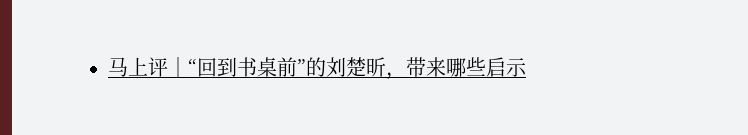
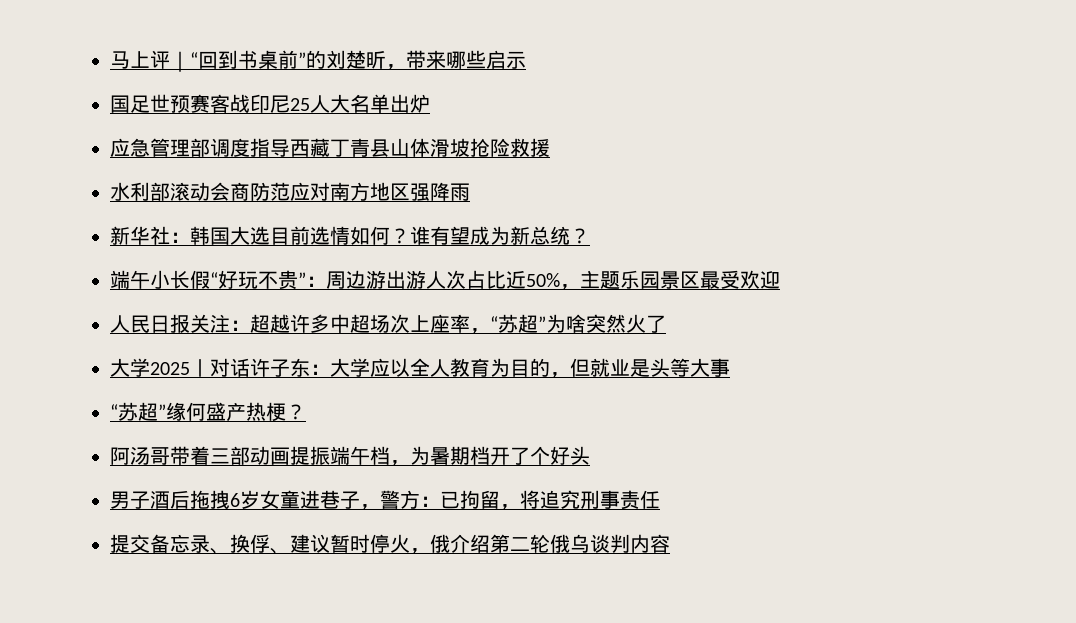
+ 国足世预赛客战印尼25人大名单出炉
+ 应急管理部调度指导西藏丁青县山体滑坡抢险救援
+ 水利部滚动会商防范应对南方地区强降雨
+ 新华社：韩国大选目前选情如何？谁有望成为新总统？
+ 端午小长假“好玩不贵”：周边游出游人次占比近50%，主题乐园景区最受欢迎
+ 人民日报关注：超越许多中超场次上座率，“苏超”为啥突然火了
+ 大学2025丨对话许子东：大学应以全人教育为目的，但就业是头等大事
+ “苏超”缘何盛产热梗？
+ 阿汤哥带着三部动画提振端午档，为暑期档开了个好头
+ 男子酒后拖拽6岁女童进巷子，警方：已拘留，将追究刑事责任
+ 提交备忘录、换俘、建议暂时停火，俄介绍第二轮俄乌谈判内容

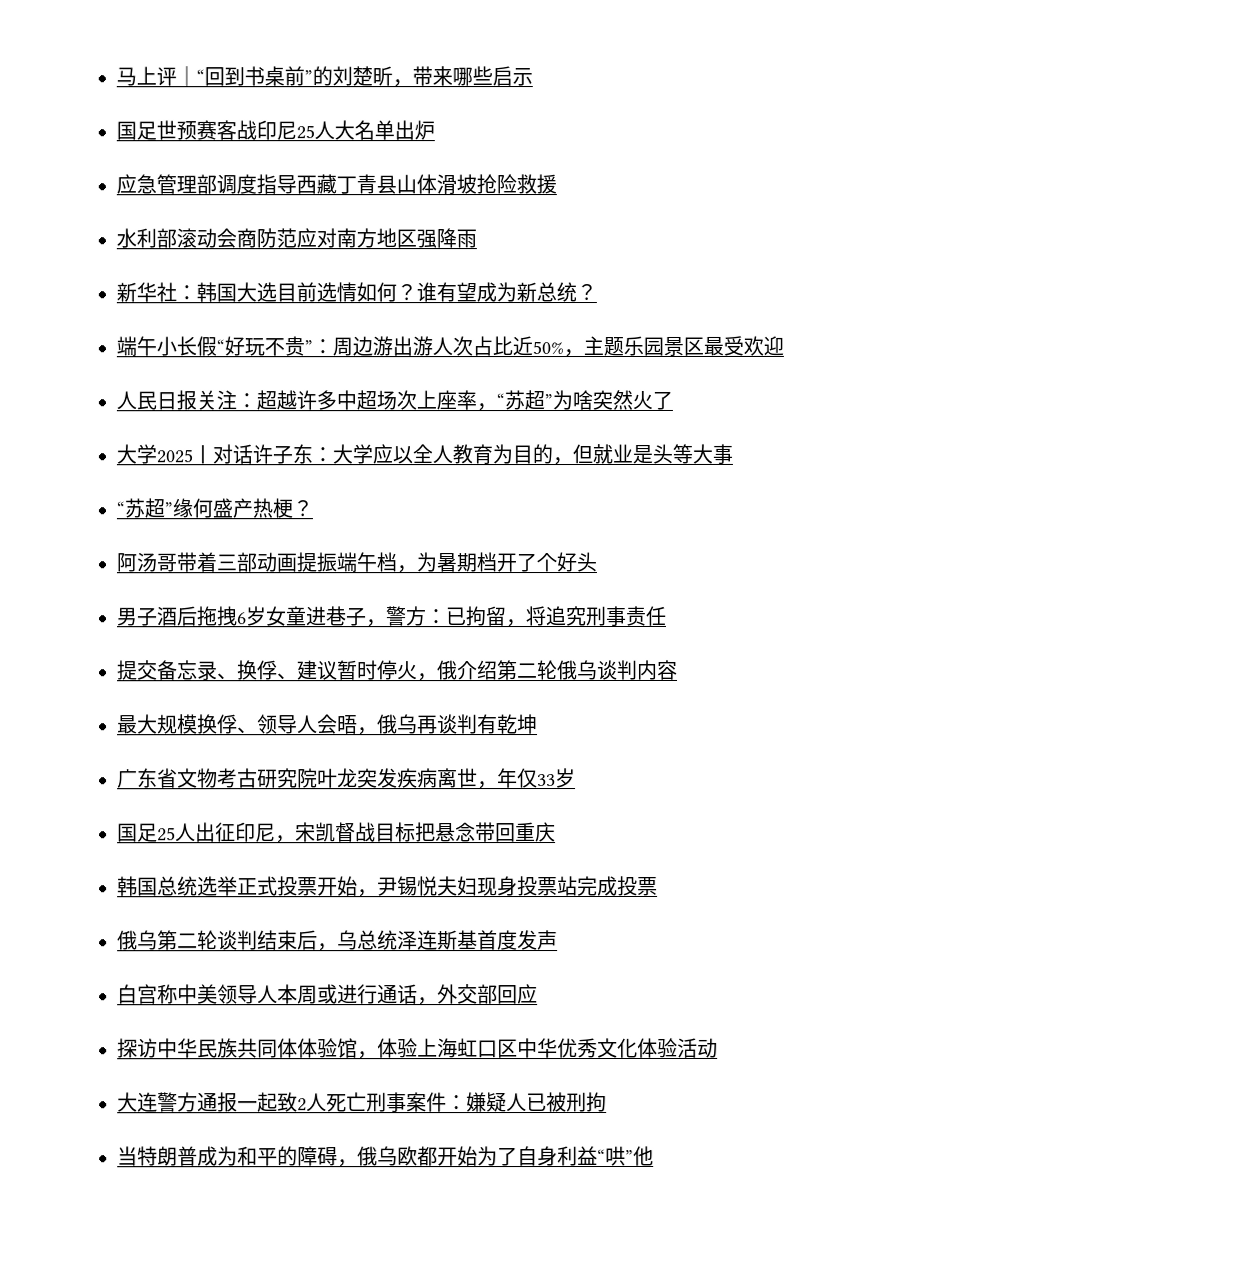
+ 最大规模换俘、领导人会晤，俄乌再谈判有乾坤
+ 广东省文物考古研究院叶龙突发疾病离世，年仅33岁
+ 国足25人出征印尼，宋凯督战目标把悬念带回重庆
+ 韩国总统选举正式投票开始，尹锡悦夫妇现身投票站完成投票
+ 俄乌第二轮谈判结束后，乌总统泽连斯基首度发声
+ 白宫称中美领导人本周或进行通话，外交部回应
+ 探访中华民族共同体体验馆，体验上海虹口区中华优秀文化体验活动
+ 大连警方通报一起致2人死亡刑事案件：嫌疑人已被刑拘
+ 当特朗普成为和平的障碍，俄乌欧都开始为了自身利益“哄”他

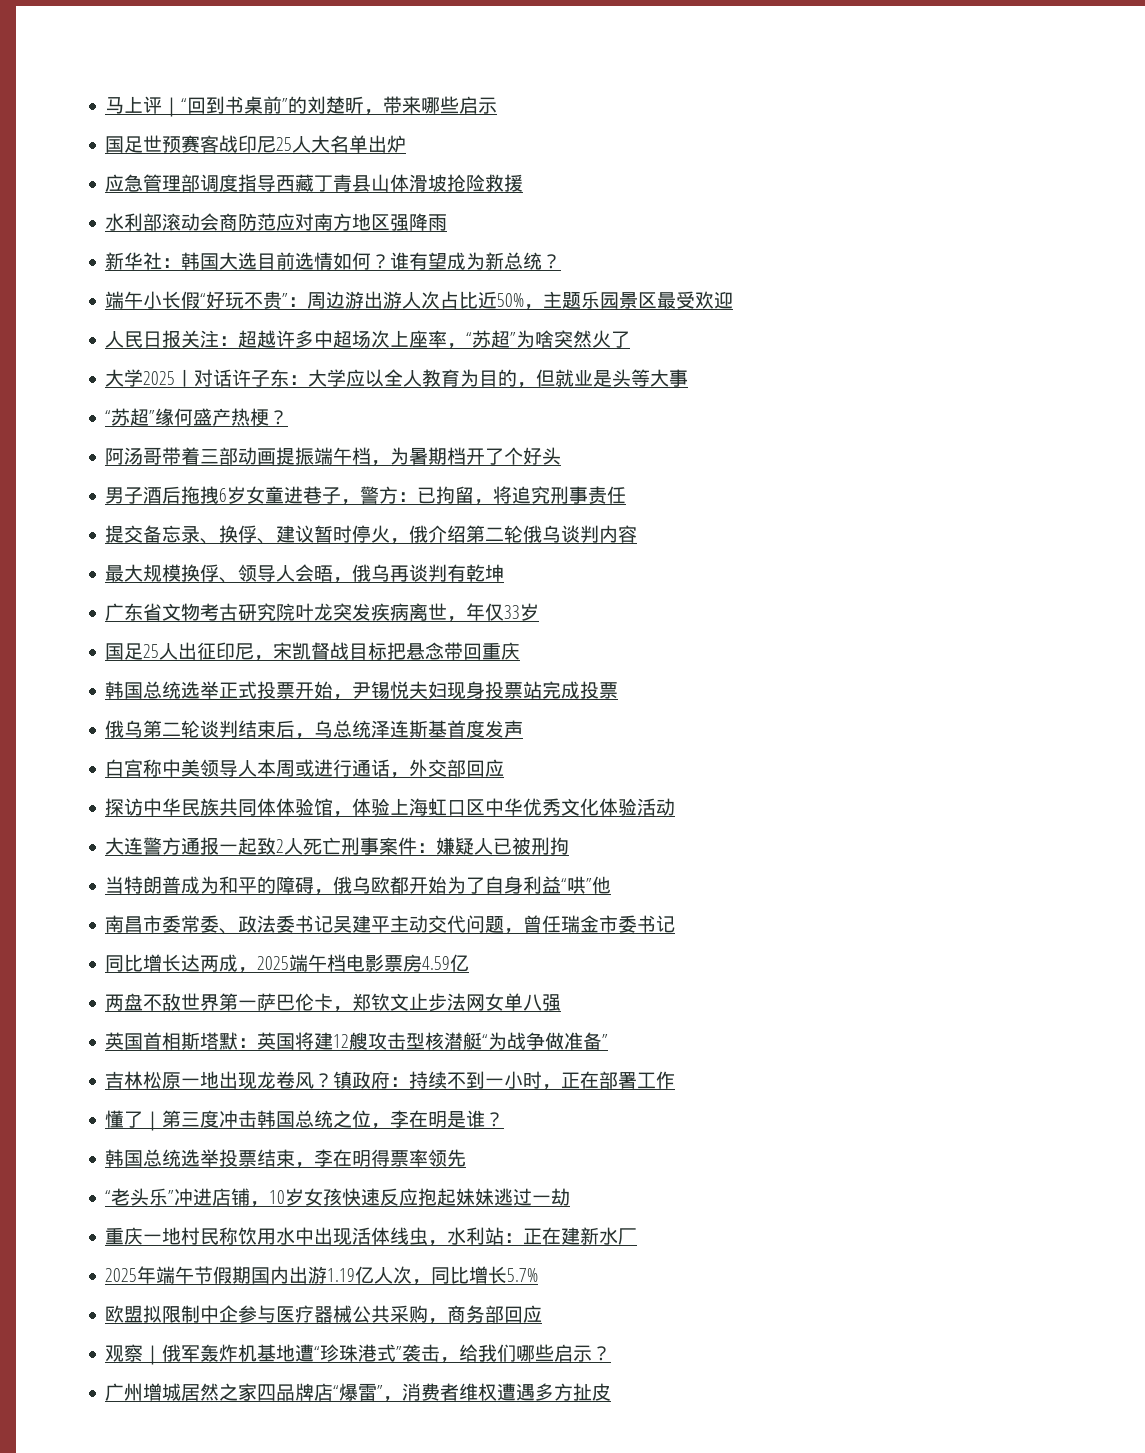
+ 南昌市委常委、政法委书记吴建平主动交代问题，曾任瑞金市委书记
+ 同比增长达两成，2025端午档电影票房4.59亿
+ 两盘不敌世界第一萨巴伦卡，郑钦文止步法网女单八强
+ 英国首相斯塔默：英国将建12艘攻击型核潜艇“为战争做准备”
+ 吉林松原一地出现龙卷风？镇政府：持续不到一小时，正在部署工作
+ 懂了｜第三度冲击韩国总统之位，李在明是谁？
+ 韩国总统选举投票结束，李在明得票率领先
+ “老头乐”冲进店铺，10岁女孩快速反应抱起妹妹逃过一劫
+ 重庆一地村民称饮用水中出现活体线虫，水利站：正在建新水厂
+ 2025年端午节假期国内出游1.19亿人次，同比增长5.7%
+ 欧盟拟限制中企参与医疗器械公共采购，商务部回应
+ 观察｜俄军轰炸机基地遭“珍珠港式”袭击，给我们哪些启示？
+ 广州增城居然之家四品牌店“爆雷”，消费者维权遭遇多方扯皮

